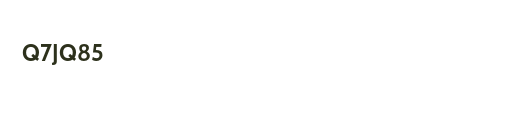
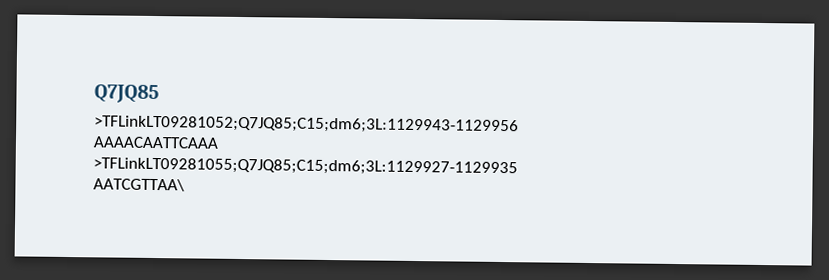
+ >TFLinkLT09281052;Q7JQ85;C15;dm6;3L:1129943-1129956
+ AAAACAATTCAAA
+ >TFLinkLT09281055;Q7JQ85;C15;dm6;3L:1129927-1129935
+ AATCGTTAA\

